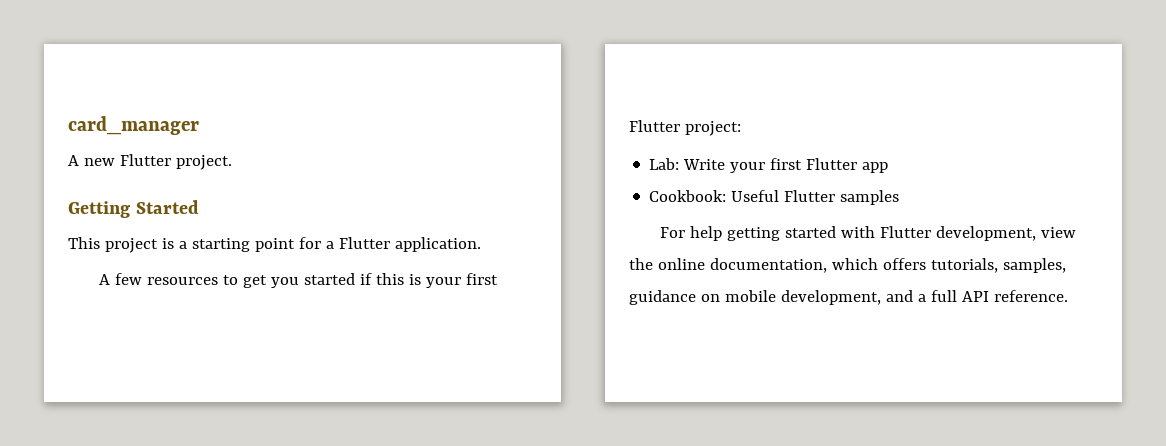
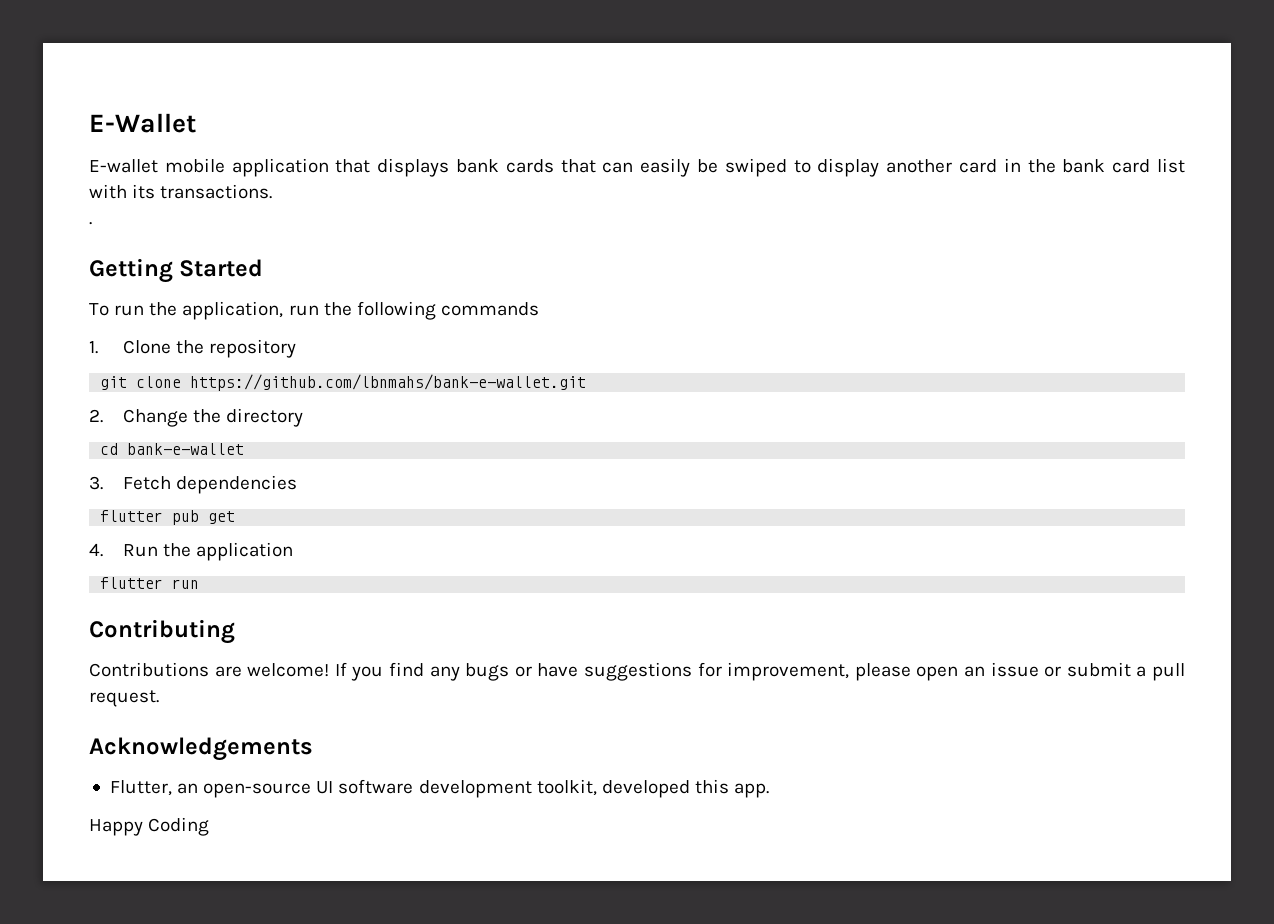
- card_manager
- A new Flutter project.
+ E-Wallet
+ E-wallet mobile application that displays bank cards that can easily be swiped to display another card in the bank card list with its transactions.
+ .
  Getting Started
- This project is a starting point for a Flutter application.
- A few resources to get you started if this is your first Flutter project:
- Lab: Write your first Flutter app
- Cookbook: Useful Flutter samples
- For help getting started with Flutter development, view the online documentation, which offers tutorials, samples, guidance on mobile development, and a full API reference.
+ To run the application, run the following commands
+ 1. Clone the repository
+ git clone https://github.com/lbnmahs/bank-e-wallet.git
+ 2. Change the directory
+ cd bank-e-wallet
+ 3. Fetch dependencies
+ flutter pub get
+ 4. Run the application
+ flutter run
+ Contributing
+ Contributions are welcome! If you find any bugs or have suggestions for improvement, please open an issue or submit a pull request.
+ Acknowledgements
+ Flutter, an open-source UI software development toolkit, developed this app.
+ Happy Coding

